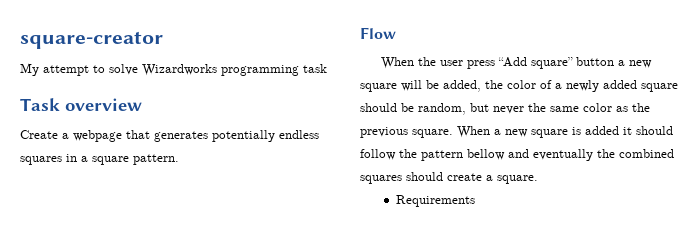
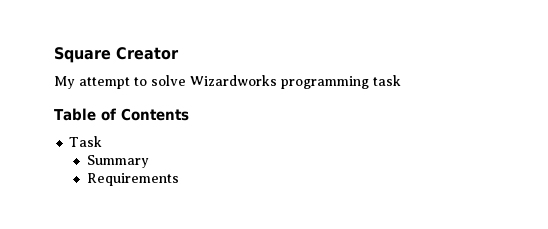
- square-creator
+ Square Creator
- Task overview
- Create a webpage that generates potentially endless squares in a square pattern.
- Flow
- When the user press “Add square” button a new square will be added, the color of a newly added square should be random, but never the same color as the previous square. When a new square is added it should follow the pattern bellow and eventually the combined squares should create a square.
+ Table of Contents
+ Task
+ Summary

